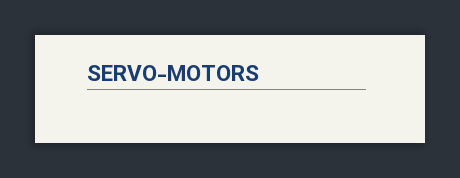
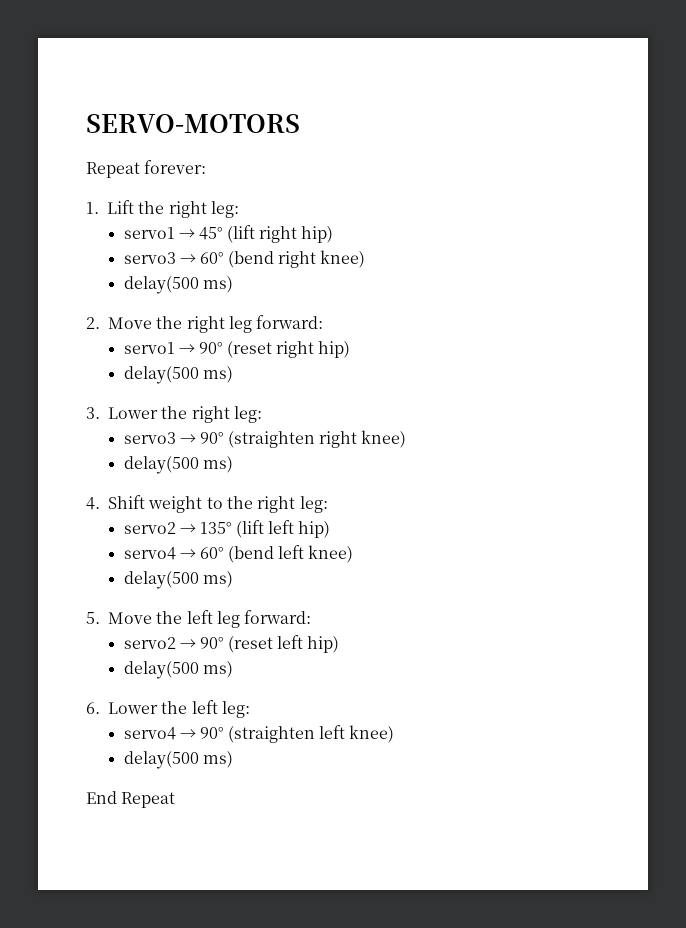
+ Repeat forever:
+ 1. Lift the right leg:
+ servo1 → 45° (lift right hip)
+ servo3 → 60° (bend right knee)
+ delay(500 ms)
+ 2. Move the right leg forward:
+ servo1 → 90° (reset right hip)
+ delay(500 ms)
+ 3. Lower the right leg:
+ servo3 → 90° (straighten right knee)
+ delay(500 ms)
+ 4. Shift weight to the right leg:
+ servo2 → 135° (lift left hip)
+ servo4 → 60° (bend left knee)
+ delay(500 ms)
+ 5. Move the left leg forward:
+ servo2 → 90° (reset left hip)
+ delay(500 ms)
+ 6. Lower the left leg:
+ servo4 → 90° (straighten left knee)
+ delay(500 ms)
+ End Repeat

